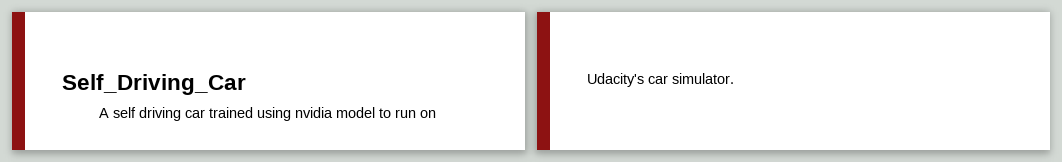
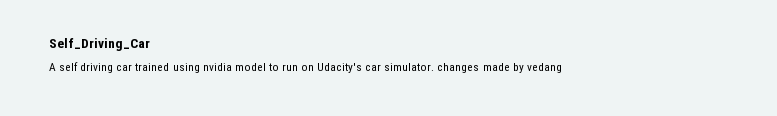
- A self driving car trained using nvidia model to run on Udacity's car simulator.
+ A self driving car trained using nvidia model to run on Udacity's car simulator. changes made by vedang

